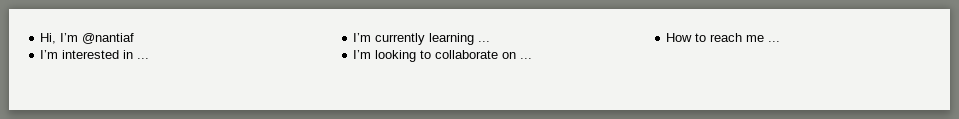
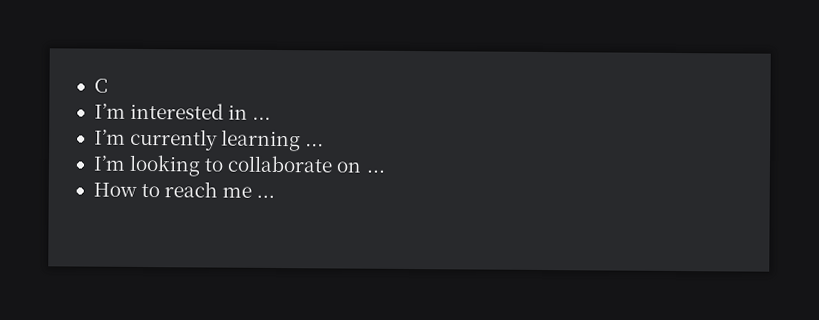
- Hi, I’m @nantiaf
+ C

